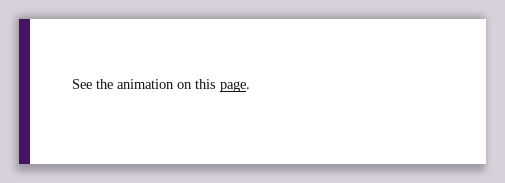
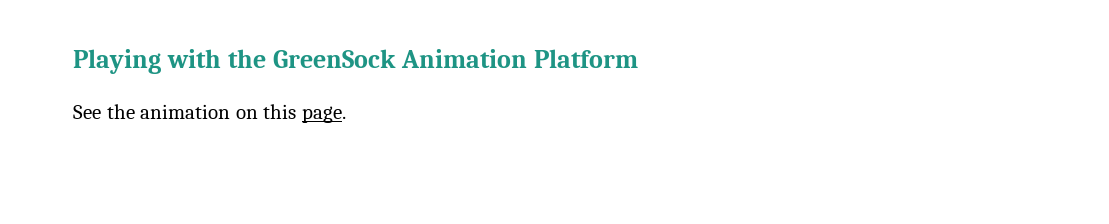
+ Playing with the GreenSock Animation Platform

